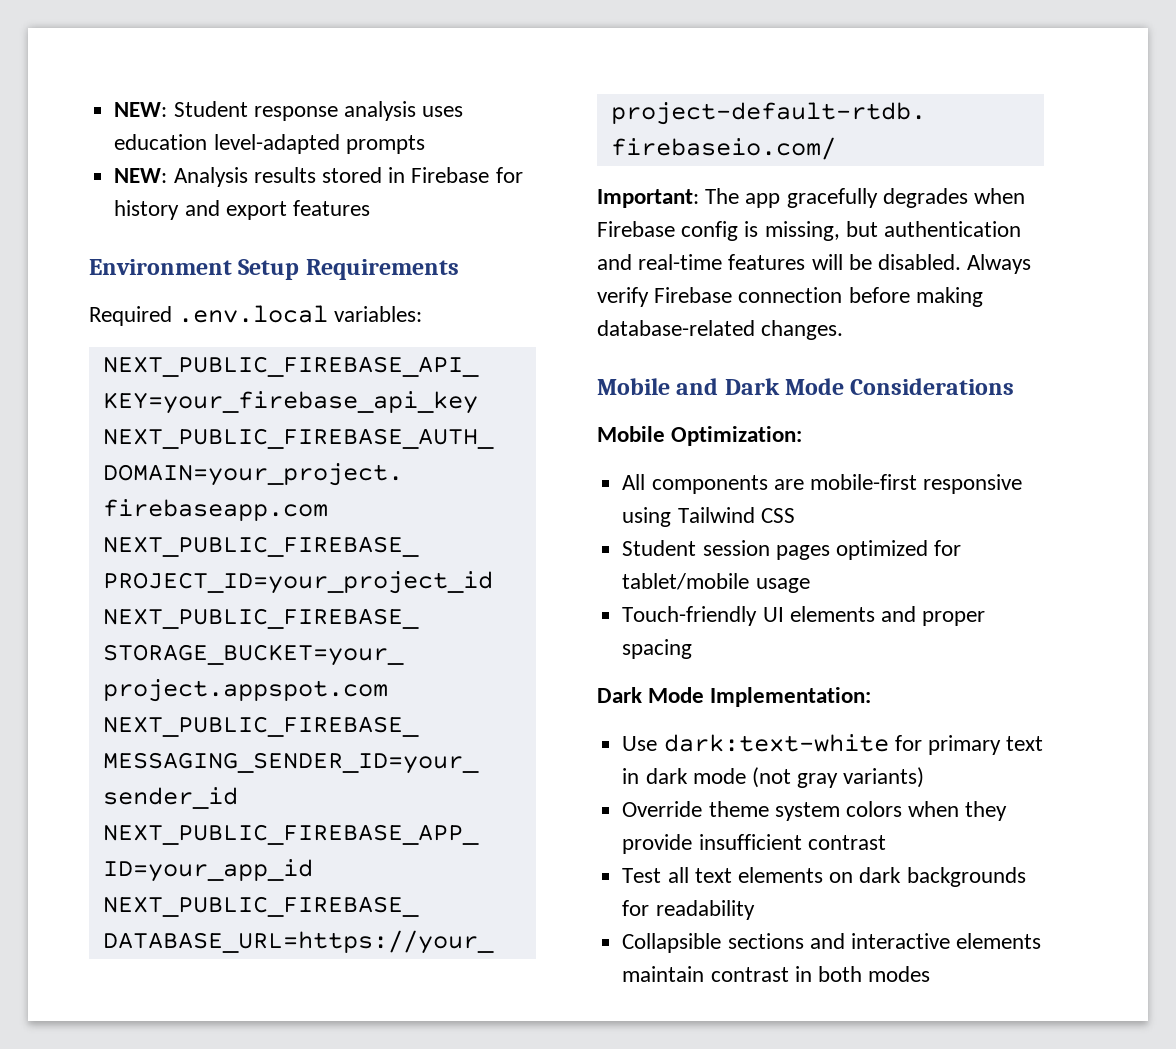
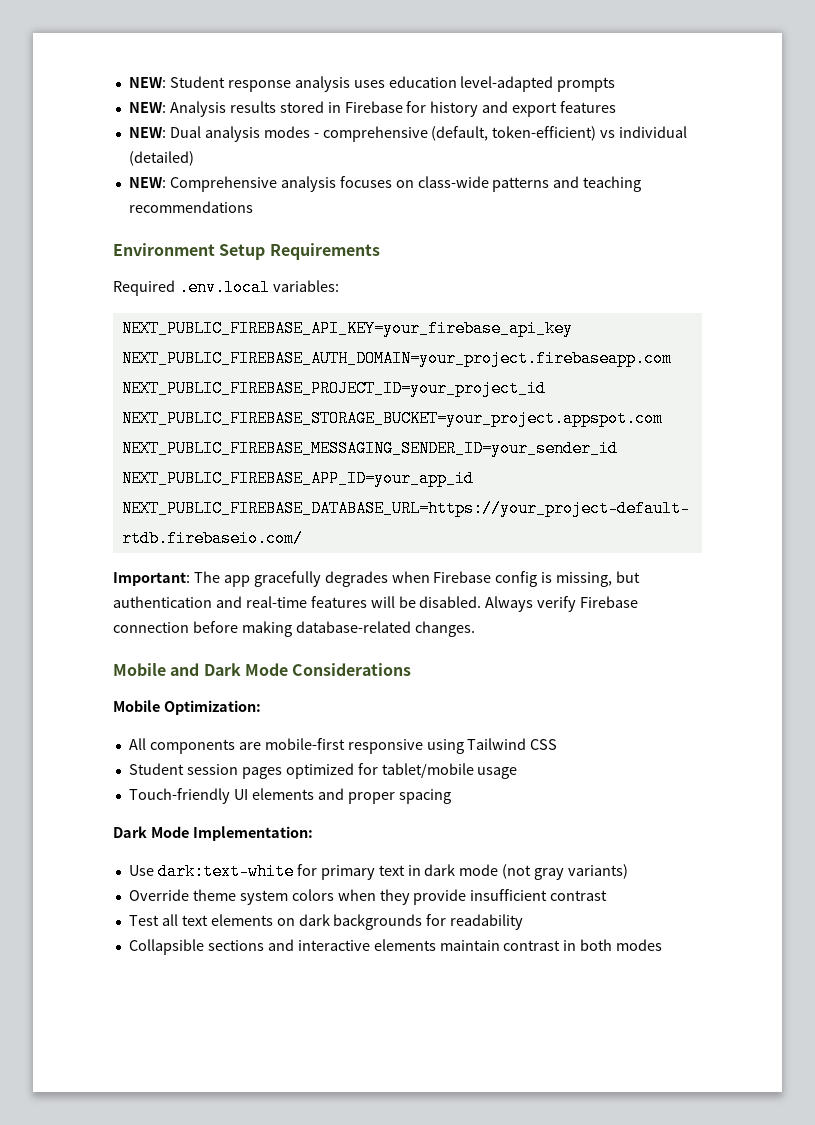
+ NEW: Dual analysis modes - comprehensive (default, token-efficient) vs individual (detailed)
+ NEW: Comprehensive analysis focuses on class-wide patterns and teaching recommendations

